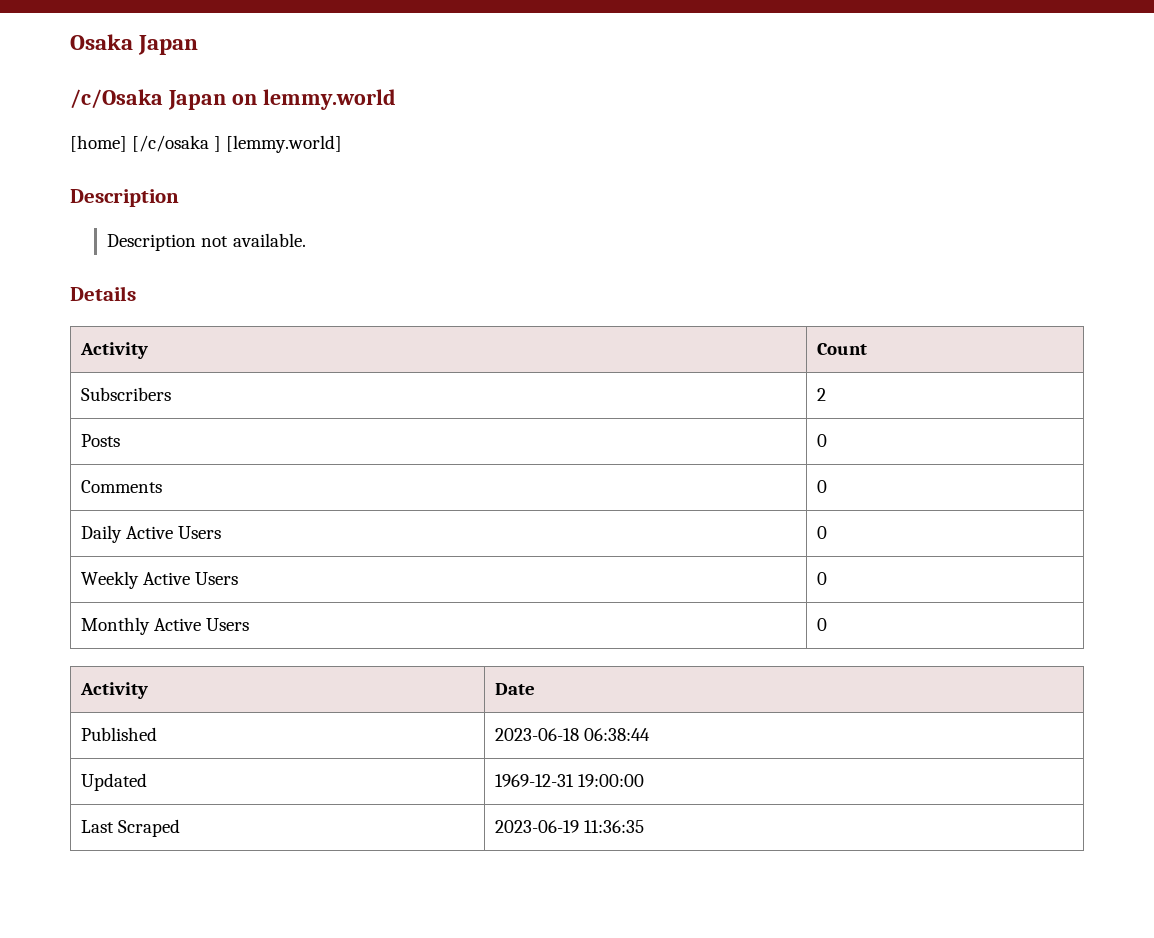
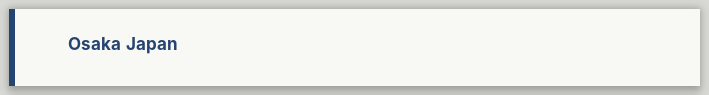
- /c/Osaka Japan on lemmy.world
- [home] [/c/osaka ] [lemmy.world]
- Description
- Description not available.
- Details
- Activity | Count
- Subscribers | 2
- Posts | 0
- Comments | 0
- Daily Active Users | 0
- Weekly Active Users | 0
- Monthly Active Users | 0
- Activity | Date
- Published | 2023-06-18 06:38:44
- Updated | 1969-12-31 19:00:00
- Last Scraped | 2023-06-19 11:36:35

